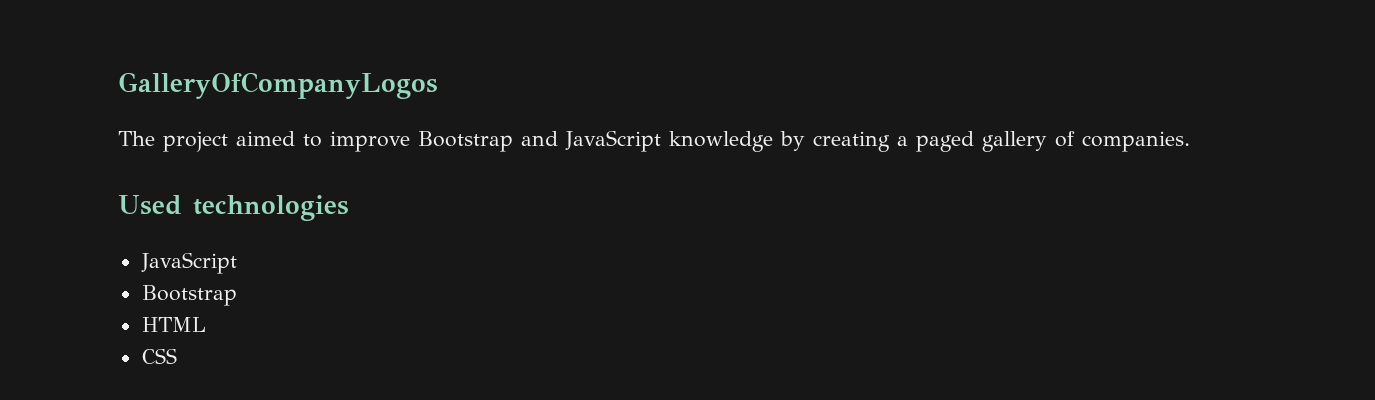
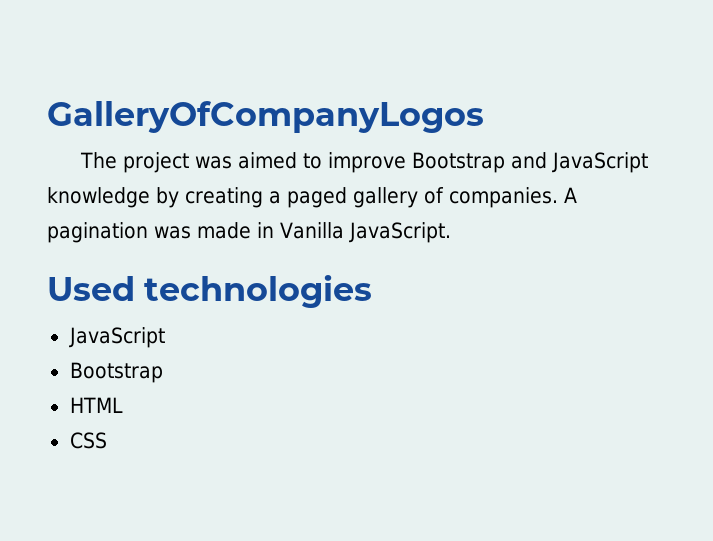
- The project aimed to improve Bootstrap and JavaScript knowledge by creating a paged gallery of companies.
+ The project was aimed to improve Bootstrap and JavaScript knowledge by creating a paged gallery of companies. A pagination was made in Vanilla JavaScript.

